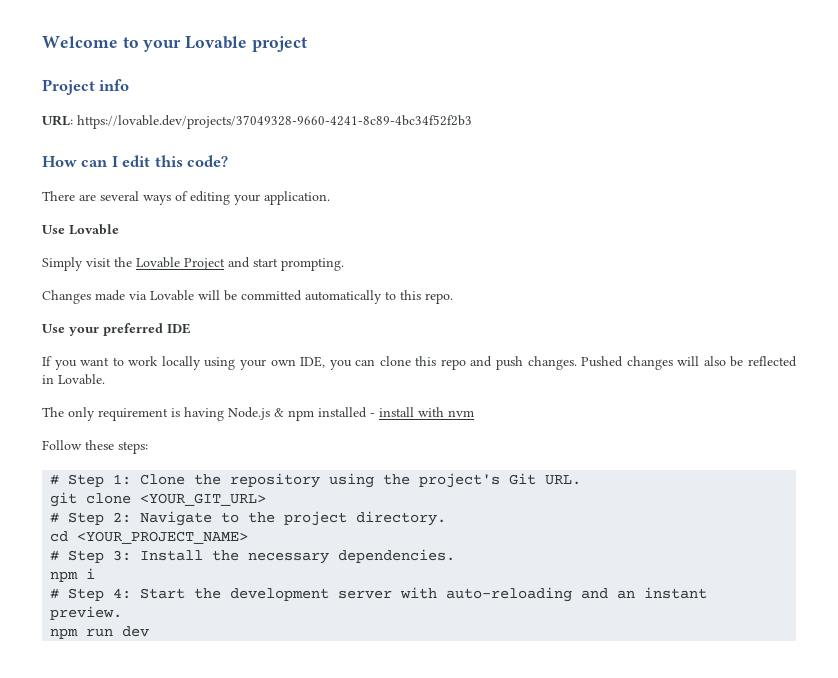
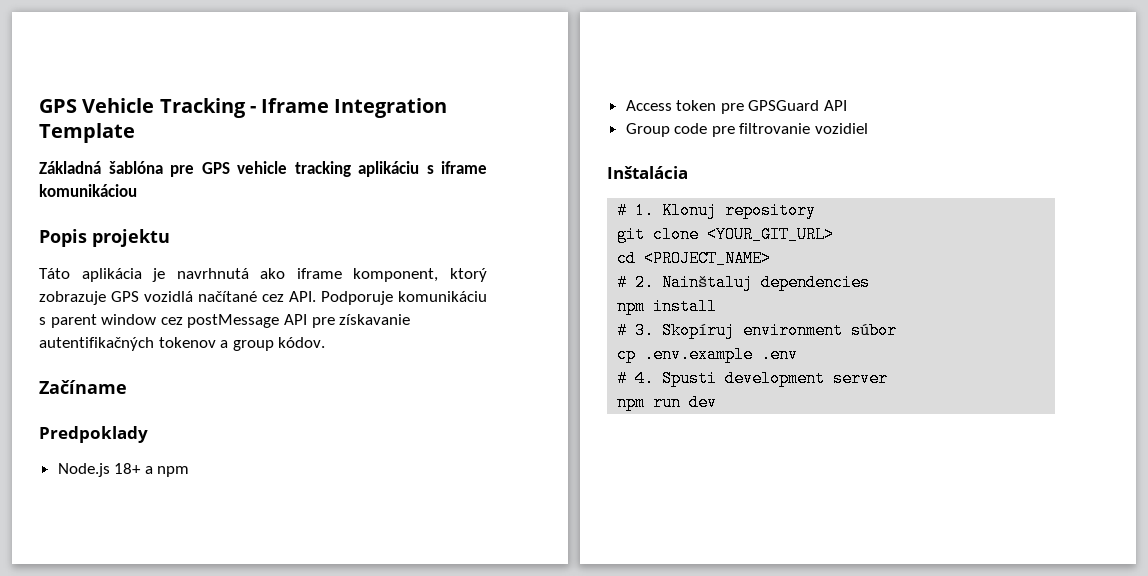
- Welcome to your Lovable project
- Project info
- URL: https://lovable.dev/projects/37049328-9660-4241-8c89-4bc34f52f2b3
- How can I edit this code?
- There are several ways of editing your application.
- Use Lovable
- Simply visit the Lovable Project and start prompting.
- Changes made via Lovable will be committed automatically to this repo.
- Use your preferred IDE
- If you want to work locally using your own IDE, you can clone this repo and push changes. Pushed changes will also be reflected in Lovable.
- The only requirement is having Node.js & npm installed - install with nvm
- Follow these steps:
- # Step 1: Clone the repository using the project's Git URL.
+ GPS Vehicle Tracking - Iframe Integration Template
+ Základná šablóna pre GPS vehicle tracking aplikáciu s iframe komunikáciou
+ Popis projektu
+ Táto aplikácia je navrhnutá ako iframe komponent, ktorý zobrazuje GPS vozidlá načítané cez API. Podporuje komunikáciu s parent window cez postMessage API pre získavanie autentifikačných tokenov a group kódov.
+ Začíname
+ Predpoklady
+ Node.js 18+ a npm
+ Access token pre GPSGuard API
+ Group code pre filtrovanie vozidiel
+ Inštalácia
+ # 1. Klonuj repository
  git clone <YOUR_GIT_URL>
- # Step 2: Navigate to the project directory.
- cd <YOUR_PROJECT_NAME>
- # Step 3: Install the necessary dependencies.
- npm i
- # Step 4: Start the development server with auto-reloading and an instant preview.
+ cd <PROJECT_NAME>
+ # 2. Nainštaluj dependencies
+ npm install
+ # 3. Skopíruj environment súbor
+ cp .env.example .env
+ # 4. Spusti development server

